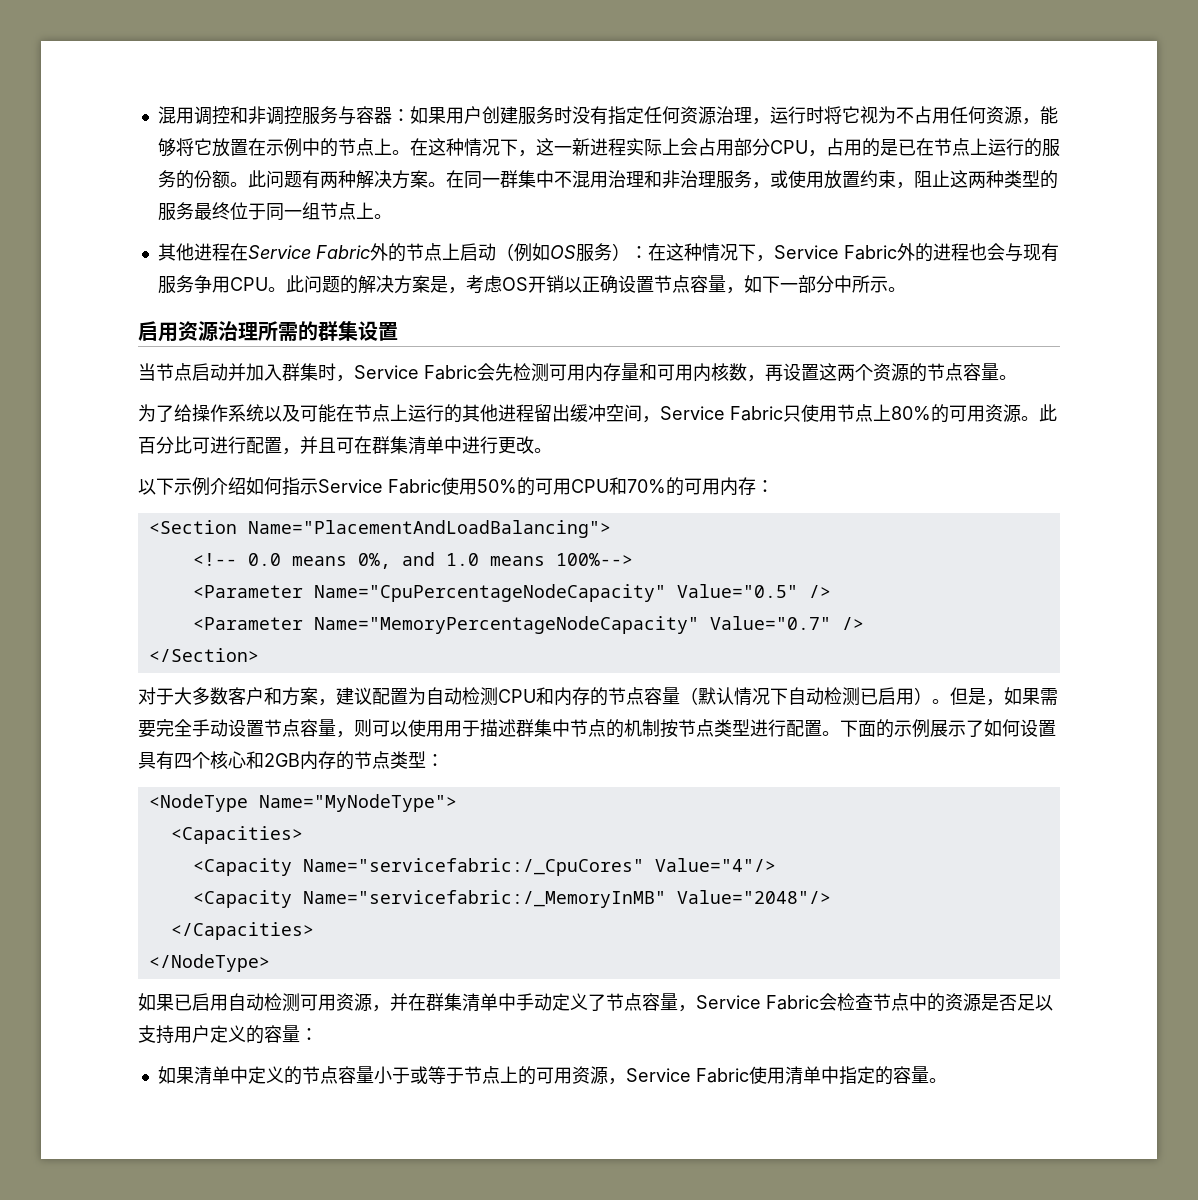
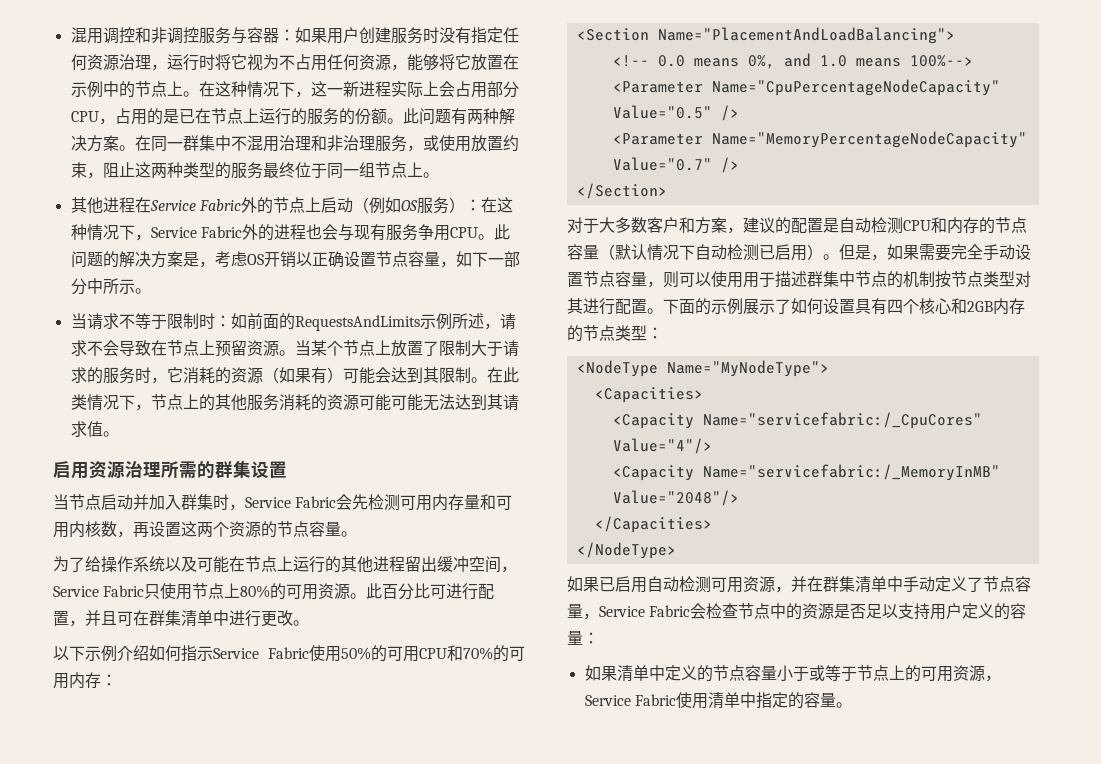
+ 当请求不等于限制时：如前面的RequestsAndLimits示例所述，请求不会导致在节点上预留资源。当某个节点上放置了限制大于请求的服务时，它消耗的资源（如果有）可能会达到其限制。在此类情况下，节点上的其他服务消耗的资源可能可能无法达到其请求值。
- 对于大多数客户和方案，建议配置为自动检测CPU和内存的节点容量（默认情况下自动检测已启用）。
+ 对于大多数客户和方案，建议的配置是自动检测CPU和内存的节点容量（默认情况下自动检测已启用）。
- 但是，如果需要完全手动设置节点容量，则可以使用用于描述群集中节点的机制按节点类型进行配置。
+ 但是，如果需要完全手动设置节点容量，则可以使用用于描述群集中节点的机制按节点类型对其进行配置。

